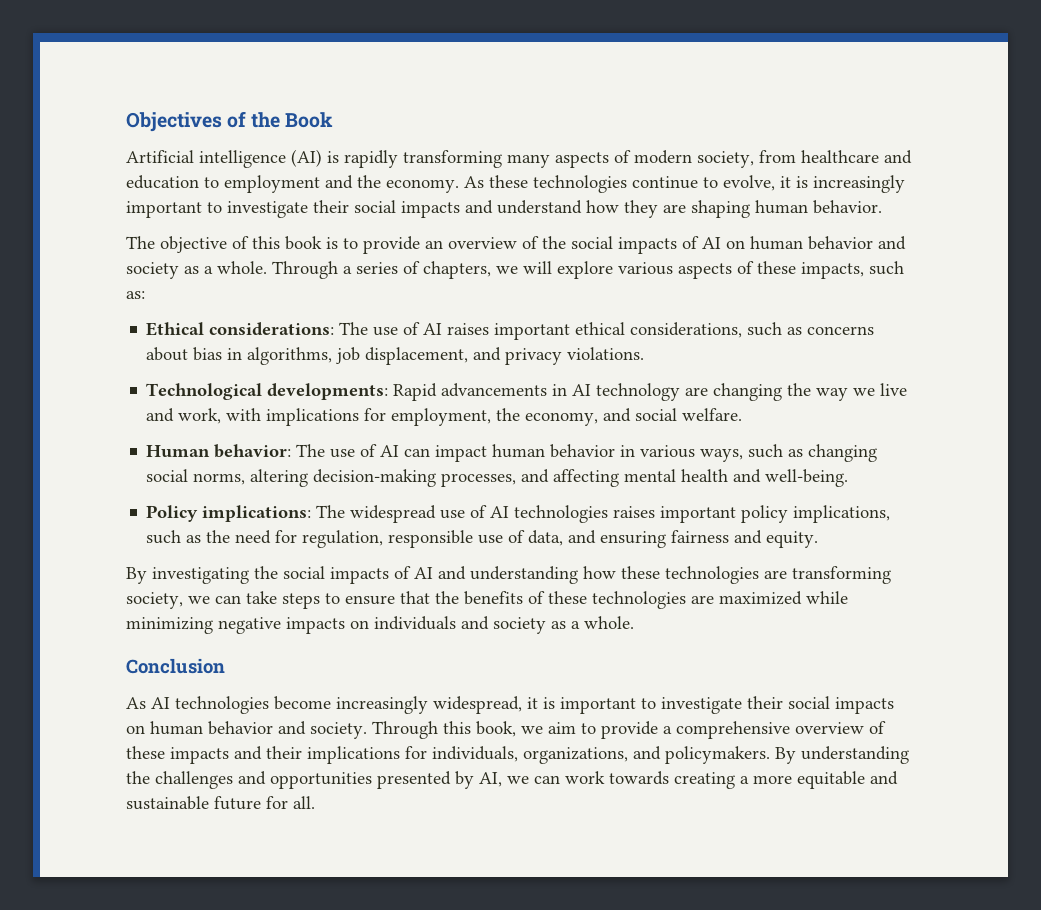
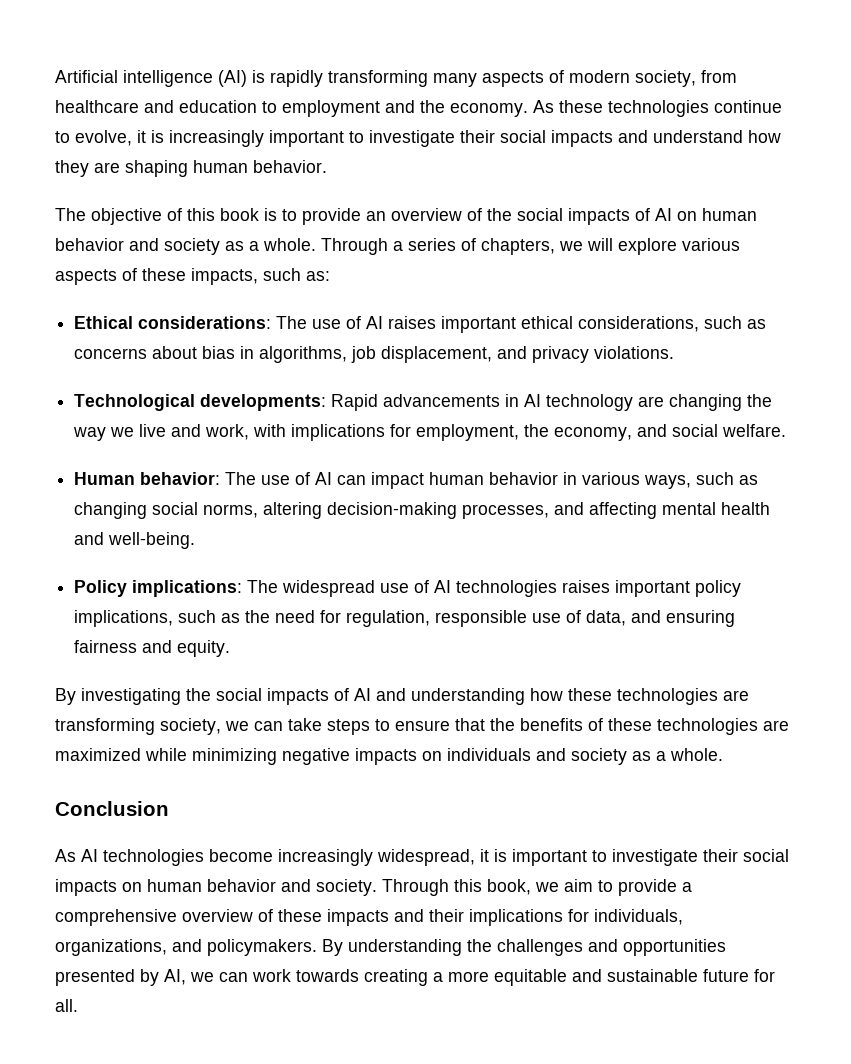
- Objectives of the Book

